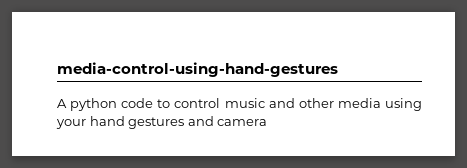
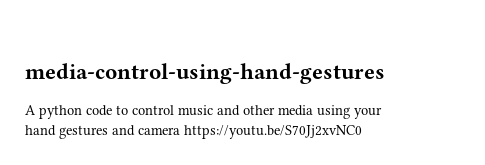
- A python code to control music and other media using your hand gestures and camera
+ A python code to control music and other media using your hand gestures and camera https://youtu.be/S70Jj2xvNC0

